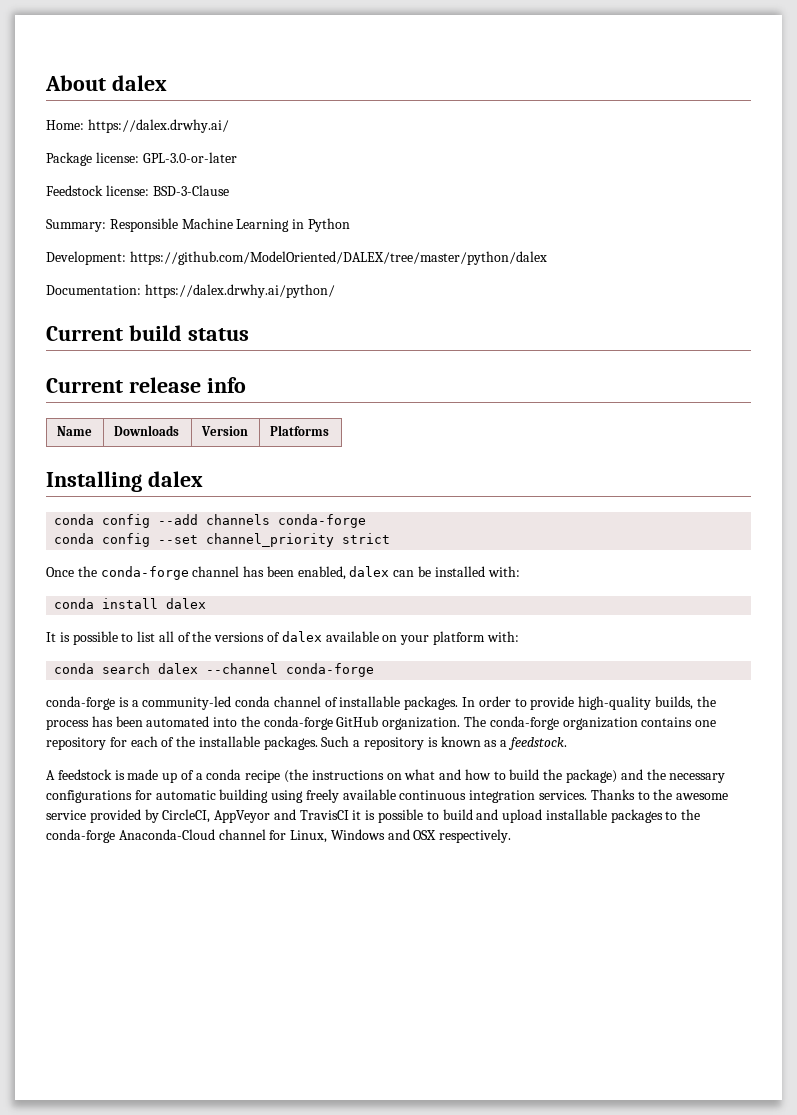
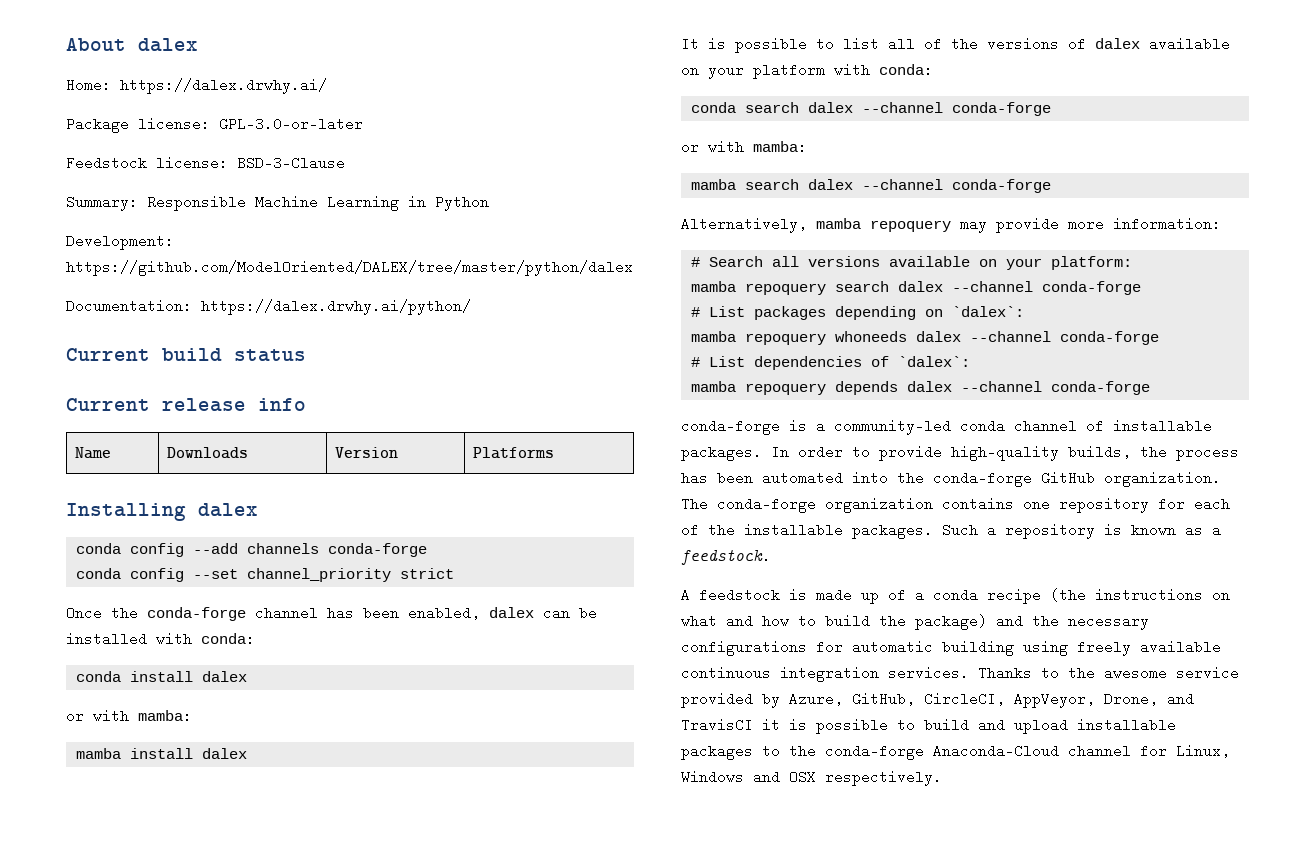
- Once the conda-forge channel has been enabled, dalex can be installed with:
+ Once the conda-forge channel has been enabled, dalex can be installed with conda:
  conda install dalex
+ or with mamba:
+ mamba install dalex
- It is possible to list all of the versions of dalex available on your platform with:
+ It is possible to list all of the versions of dalex available on your platform with conda:
  conda search dalex --channel conda-forge
+ or with mamba:
+ mamba search dalex --channel conda-forge
+ Alternatively, mamba repoquery may provide more information:
+ # Search all versions available on your platform:
+ mamba repoquery search dalex --channel conda-forge
+ # List packages depending on `dalex`:
+ mamba repoquery whoneeds dalex --channel conda-forge
+ # List dependencies of `dalex`:
+ mamba repoquery depends dalex --channel conda-forge
- Thanks to the awesome service provided by CircleCI, AppVeyor and TravisCI it is possible to build and upload installable packages to the conda-forge Anaconda-Cloud channel for Linux, Windows and OSX respectively.
+ Thanks to the awesome service provided by Azure, GitHub, CircleCI, AppVeyor, Drone, and TravisCI it is possible to build and upload installable packages to the conda-forge Anaconda-Cloud channel for Linux, Windows and OSX respectively.

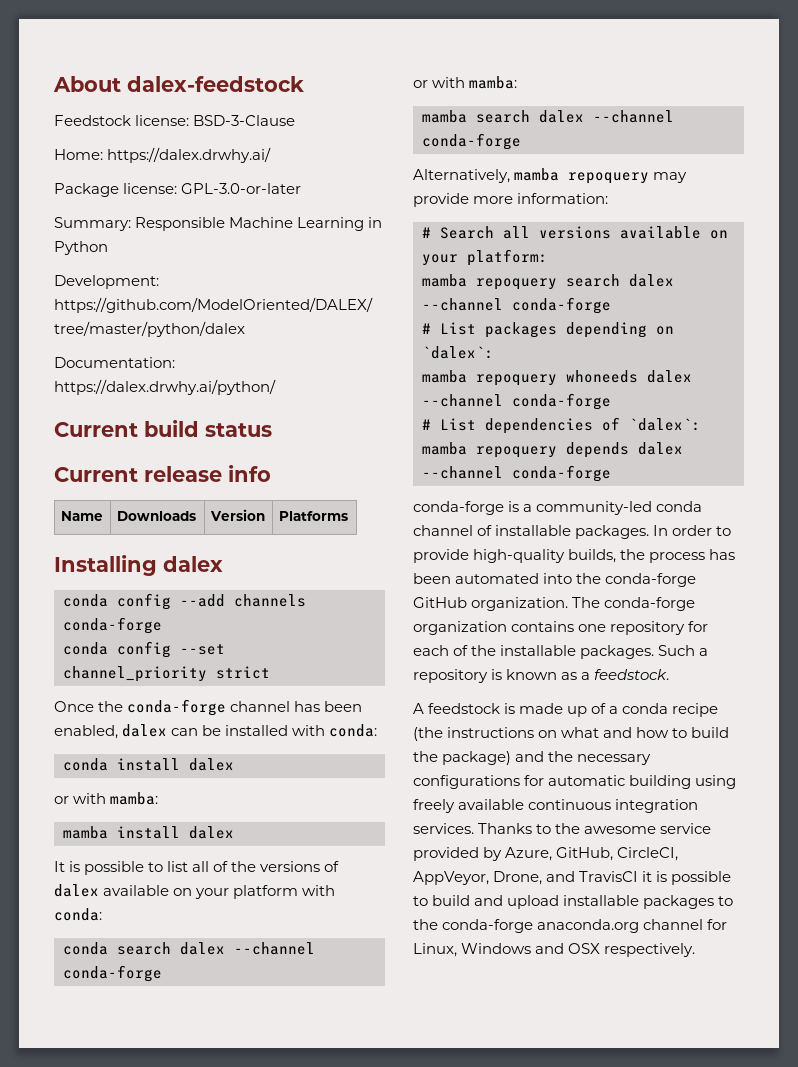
- About dalex
+ About dalex-feedstock
+ Feedstock license: BSD-3-Clause
- Feedstock license: BSD-3-Clause
- Thanks to the awesome service provided by Azure, GitHub, CircleCI, AppVeyor, Drone, and TravisCI it is possible to build and upload installable packages to the conda-forge Anaconda-Cloud channel for Linux, Windows and OSX respectively.
+ Thanks to the awesome service provided by Azure, GitHub, CircleCI, AppVeyor, Drone, and TravisCI it is possible to build and upload installable packages to the conda-forge anaconda.org channel for Linux, Windows and OSX respectively.

